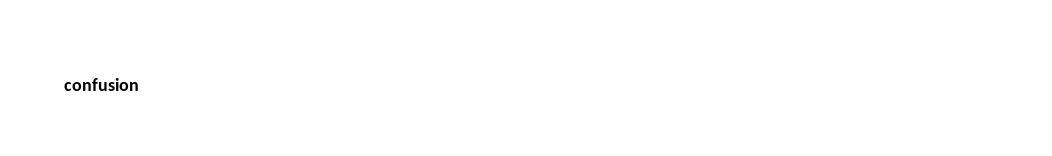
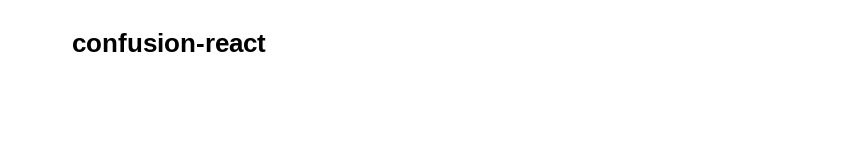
- confusion
+ confusion-react

